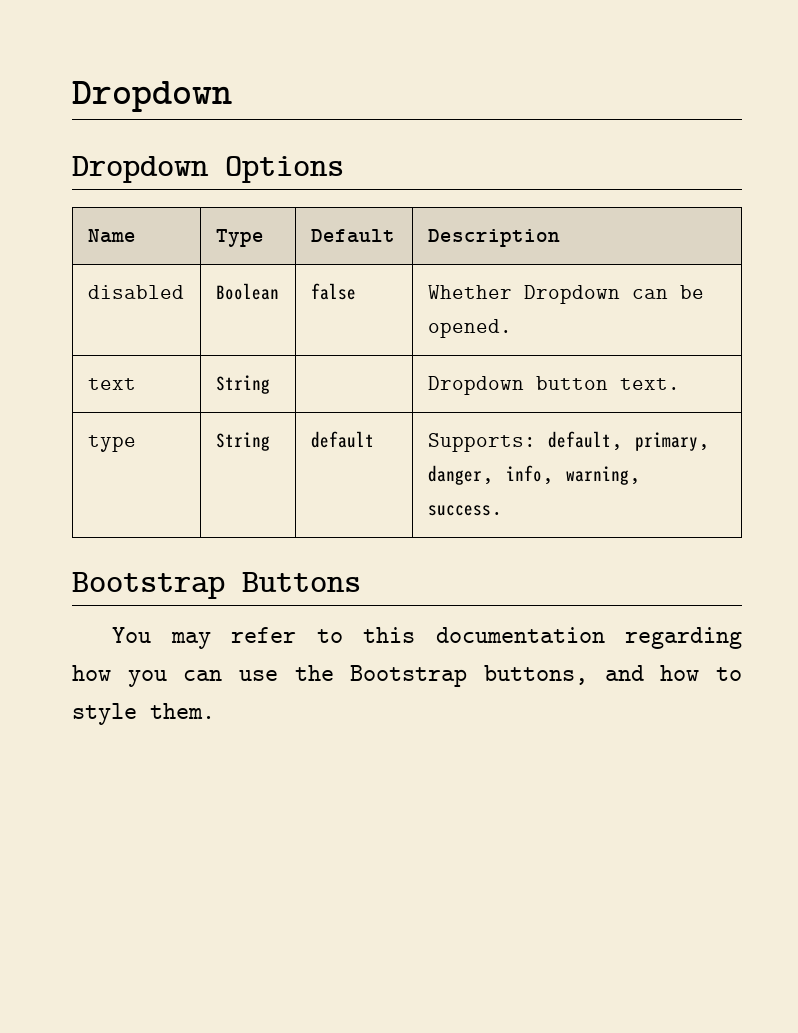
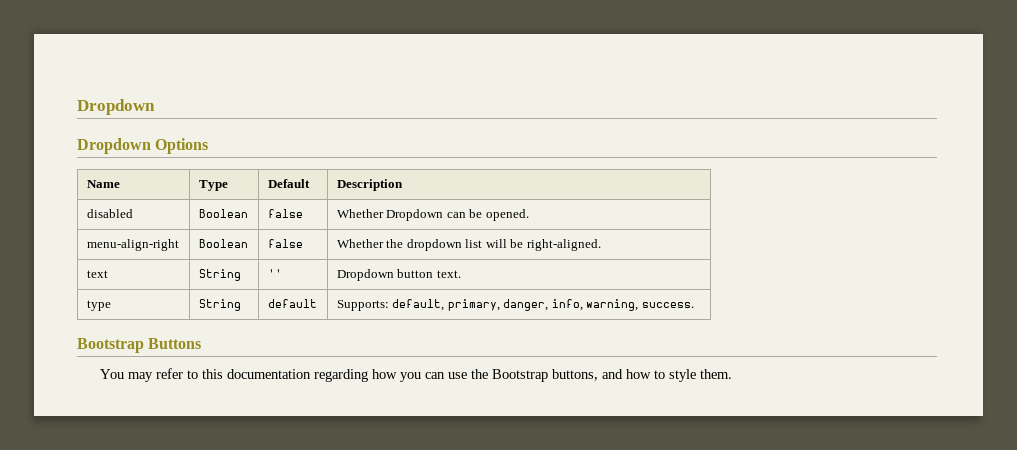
+ menu-align-right | Boolean | false | Whether the dropdown list will be right-aligned.
- text | String | | Dropdown button text.
+ text | String | '' | Dropdown button text.

